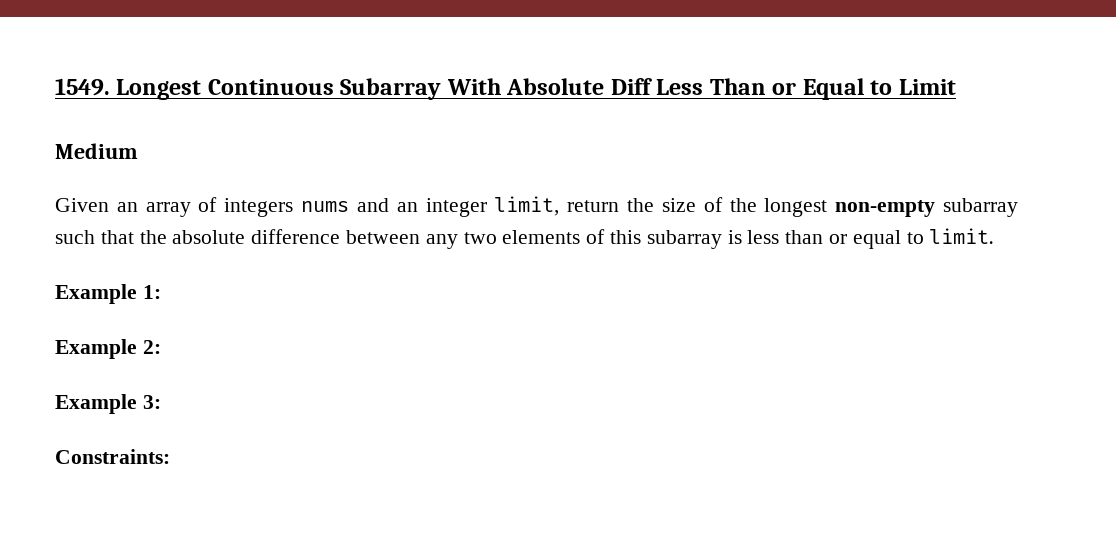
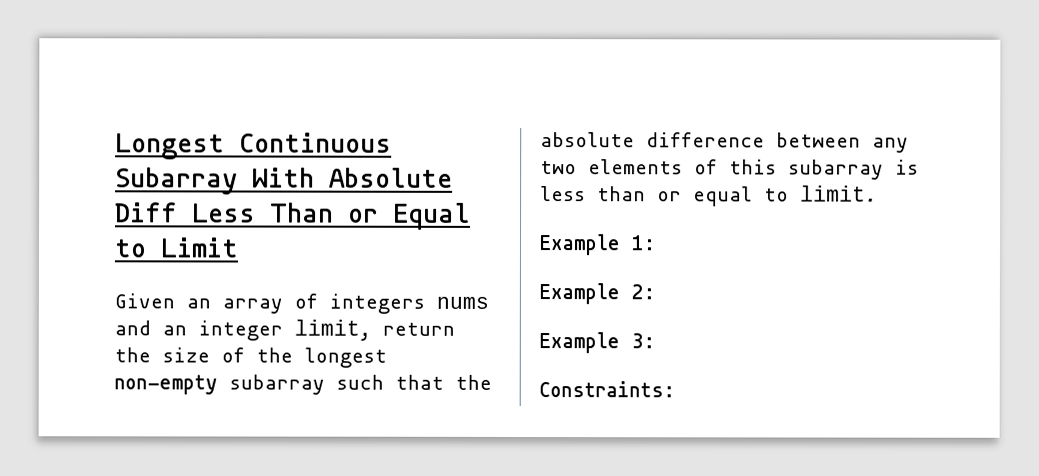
- 1549.
- Medium

